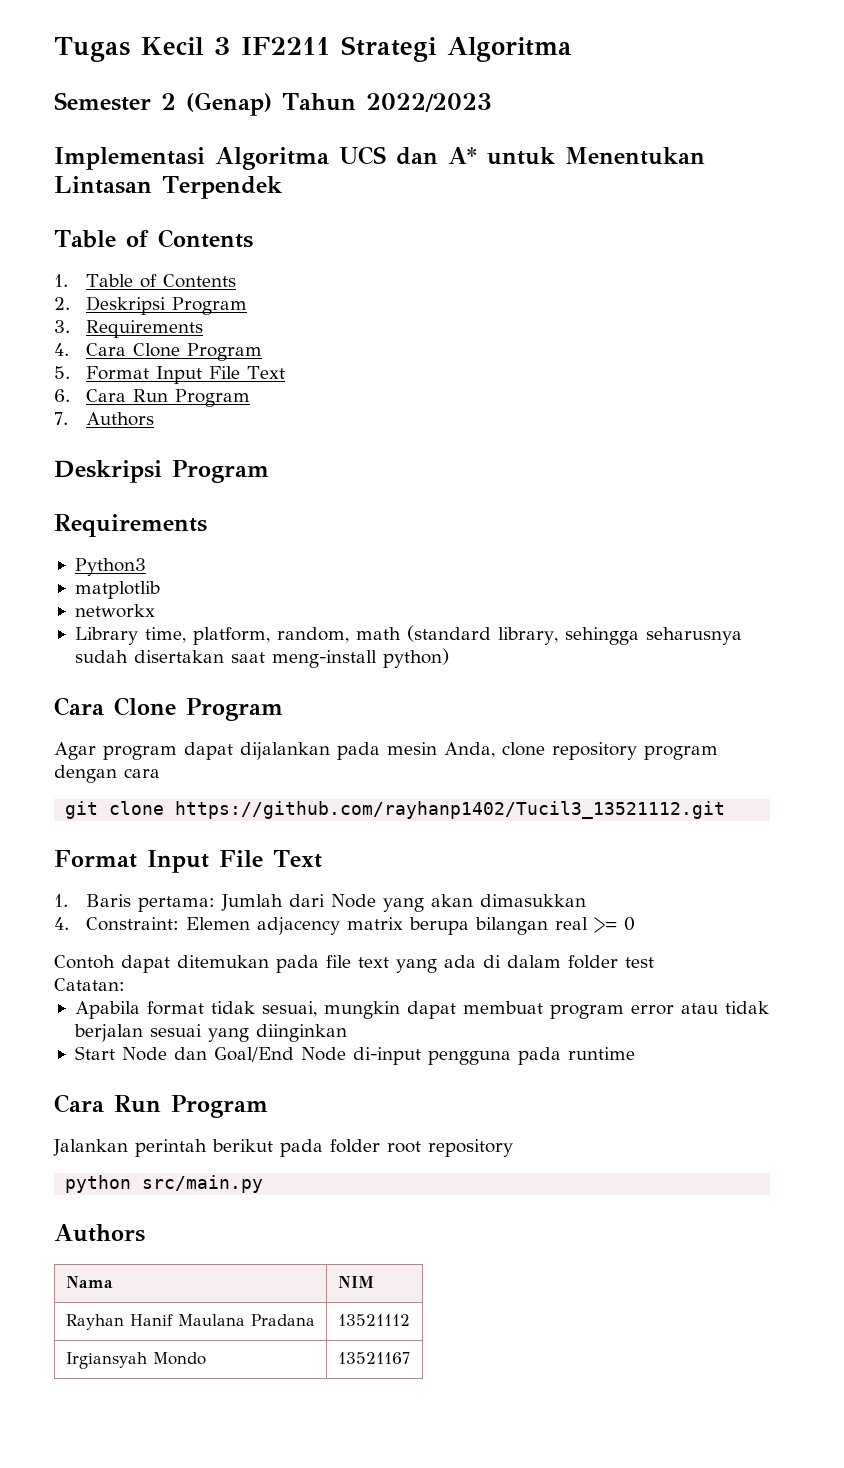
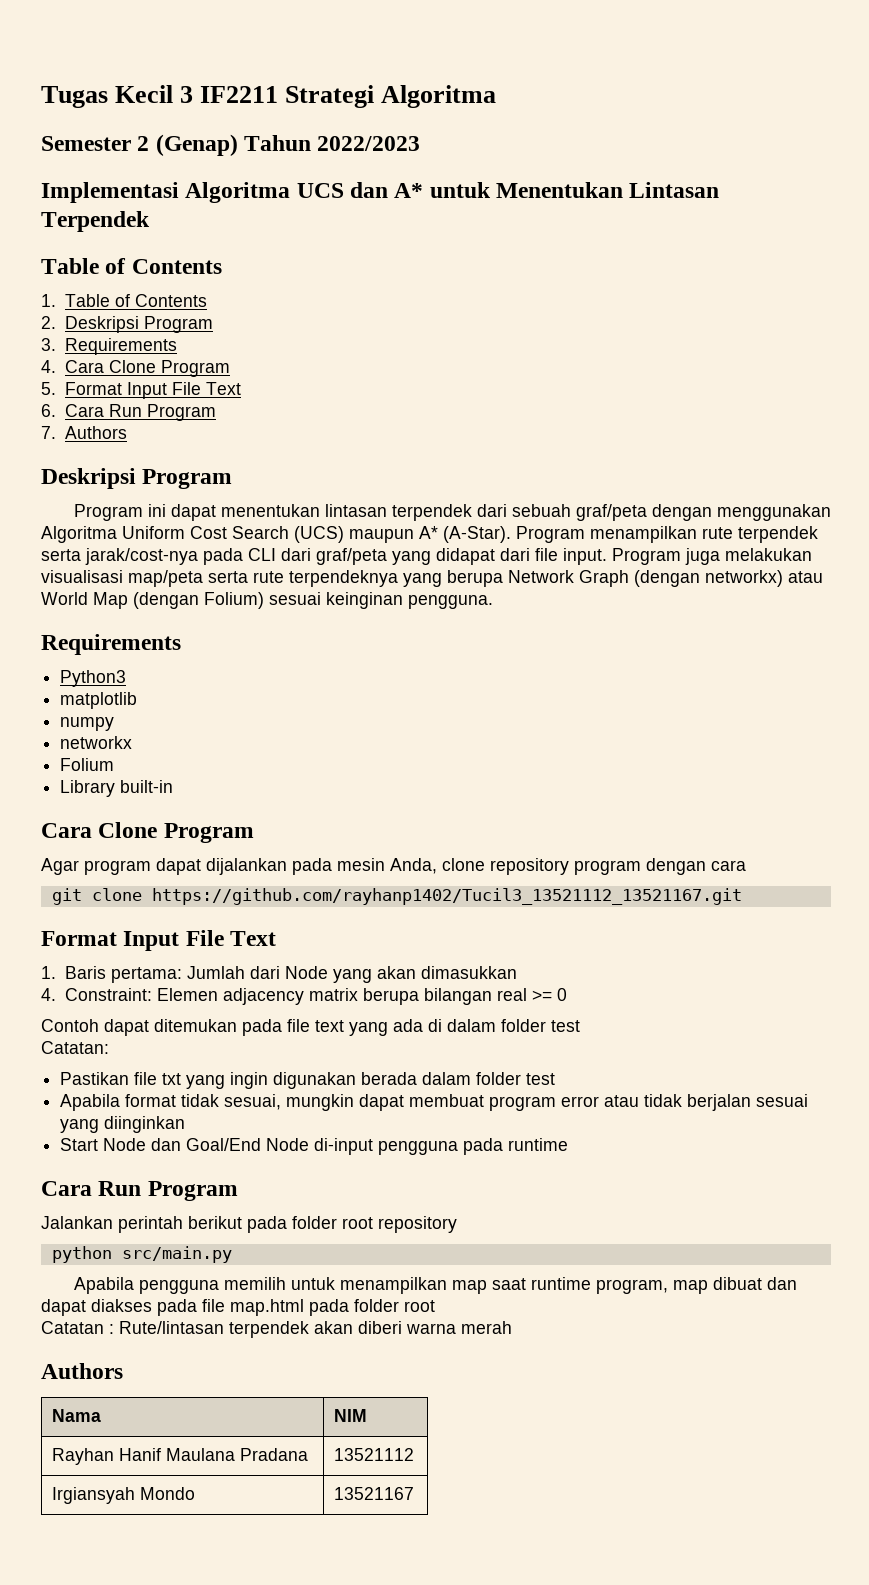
+ Program ini dapat menentukan lintasan terpendek dari sebuah graf/peta dengan menggunakan Algoritma Uniform Cost Search (UCS) maupun A* (A-Star). Program menampilkan rute terpendek serta jarak/cost-nya pada CLI dari graf/peta yang didapat dari file input. Program juga melakukan visualisasi map/peta serta rute terpendeknya yang berupa Network Graph (dengan networkx) atau World Map (dengan Folium) sesuai keinginan pengguna.
+ numpy
+ Folium
- Library time, platform, random, math (standard library, sehingga seharusnya sudah disertakan saat meng-install python)
+ Library built-in
- git clone https://github.com/rayhanp1402/Tucil3_13521112.git
+ git clone https://github.com/rayhanp1402/Tucil3_13521112_13521167.git
+ Pastikan file txt yang ingin digunakan berada dalam folder test
+ Apabila pengguna memilih untuk menampilkan map saat runtime program, map dibuat dan dapat diakses pada file map.html pada folder root
+ Catatan : Rute/lintasan terpendek akan diberi warna merah

